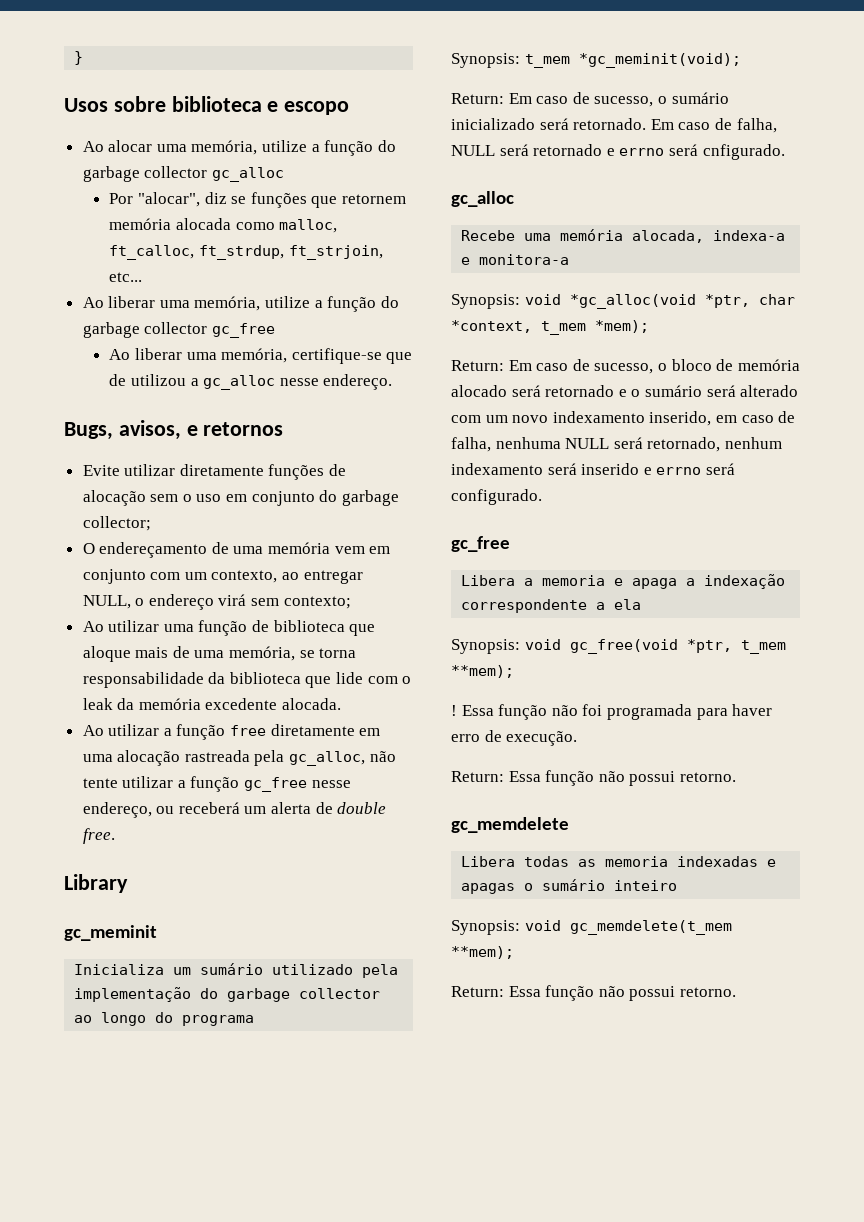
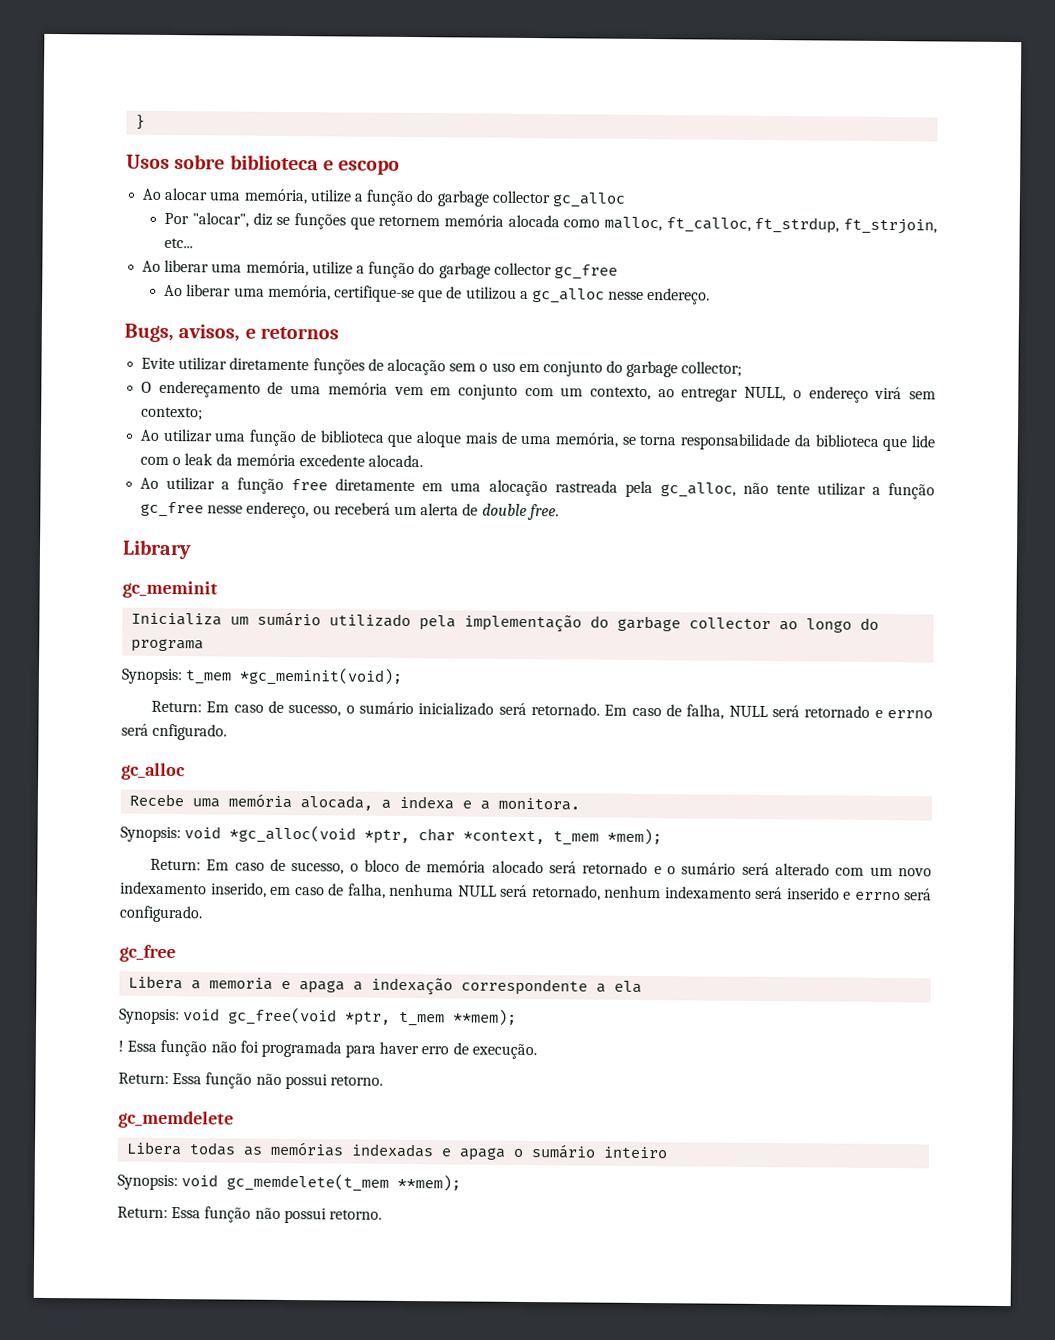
- Recebe uma memória alocada, indexa-a e monitora-a
+ Recebe uma memória alocada, a indexa e a monitora.
- Libera todas as memoria indexadas e apagas o sumário inteiro
+ Libera todas as memórias indexadas e apaga o sumário inteiro

